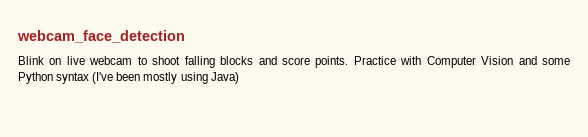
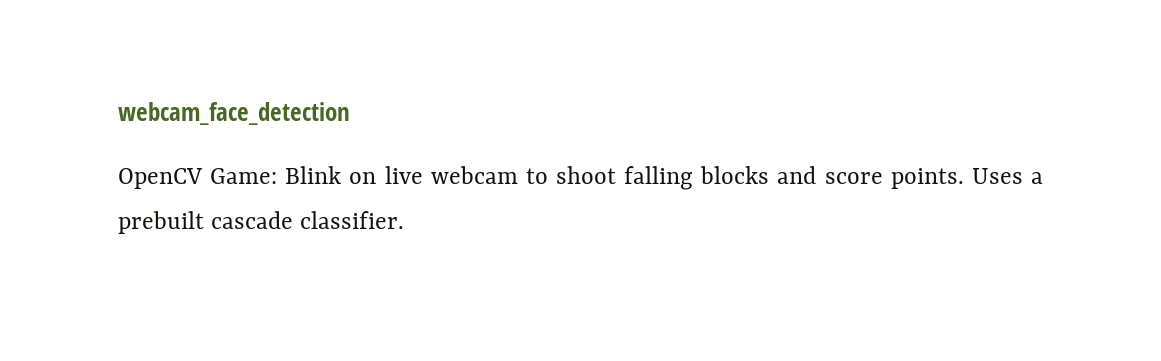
- Blink on live webcam to shoot falling blocks and score points.
+ OpenCV Game: Blink on live webcam to shoot falling blocks and score points.
- Practice with Computer Vision and some Python syntax (I've been mostly using Java)
+ Uses a prebuilt cascade classifier.

